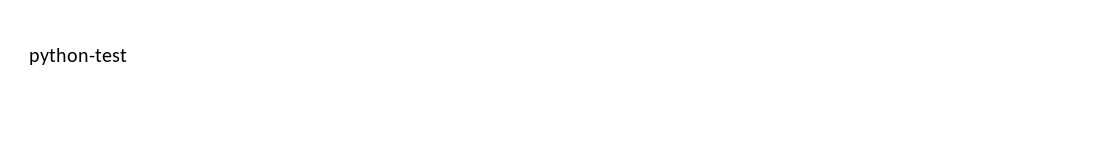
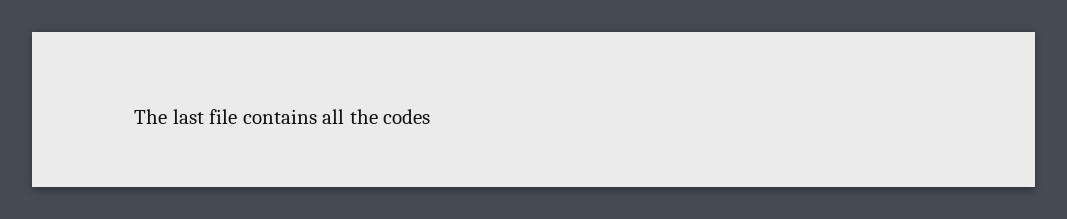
- python-test
+ The last file contains all the codes

